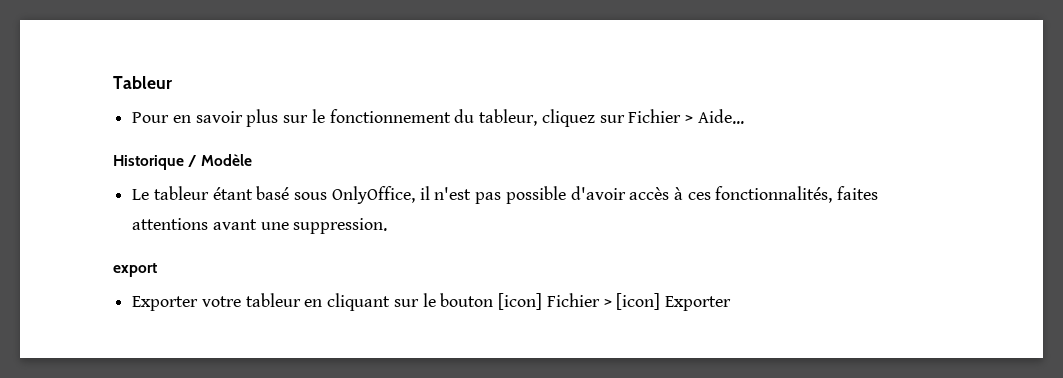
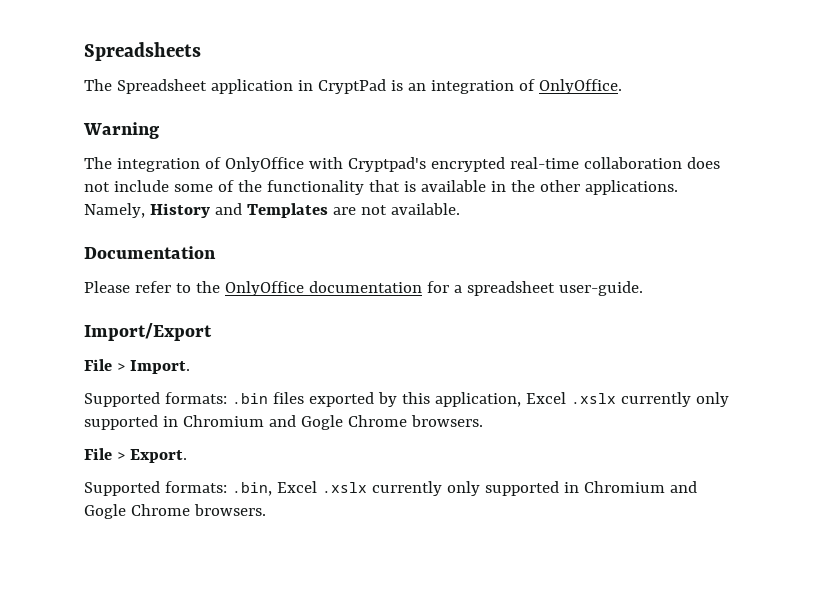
- Tableur
- Pour en savoir plus sur le fonctionnement du tableur, cliquez sur Fichier > Aide...
- Historique / Modèle
- Le tableur étant basé sous OnlyOffice, il n'est pas possible d'avoir accès à ces fonctionnalités, faites attentions avant une suppression.
- export
- Exporter votre tableur en cliquant sur le bouton [icon] Fichier > [icon] Exporter
+ Spreadsheets
+ The Spreadsheet application in CryptPad is an integration of OnlyOffice.
+ Warning
+ The integration of OnlyOffice with Cryptpad's encrypted real-time collaboration does not include some of the functionality that is available in the other applications. Namely, History and Templates are not available.
+ Documentation
+ Please refer to the OnlyOffice documentation for a spreadsheet user-guide.
+ Import/Export
+ File > Import.
+ Supported formats: .bin files exported by this application, Excel .xslx currently only supported in Chromium and Gogle Chrome browsers.
+ File > Export.
+ Supported formats: .bin, Excel .xslx currently only supported in Chromium and Gogle Chrome browsers.

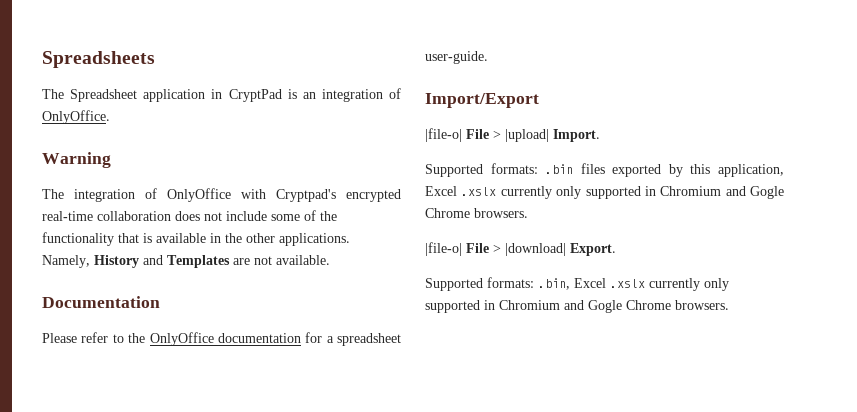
- File > Import.
+ |file-o| File > |upload| Import.
- File > Export.
+ |file-o| File > |download| Export.

